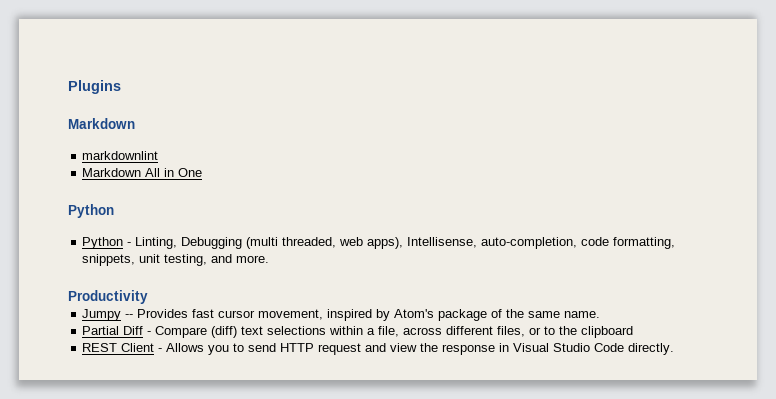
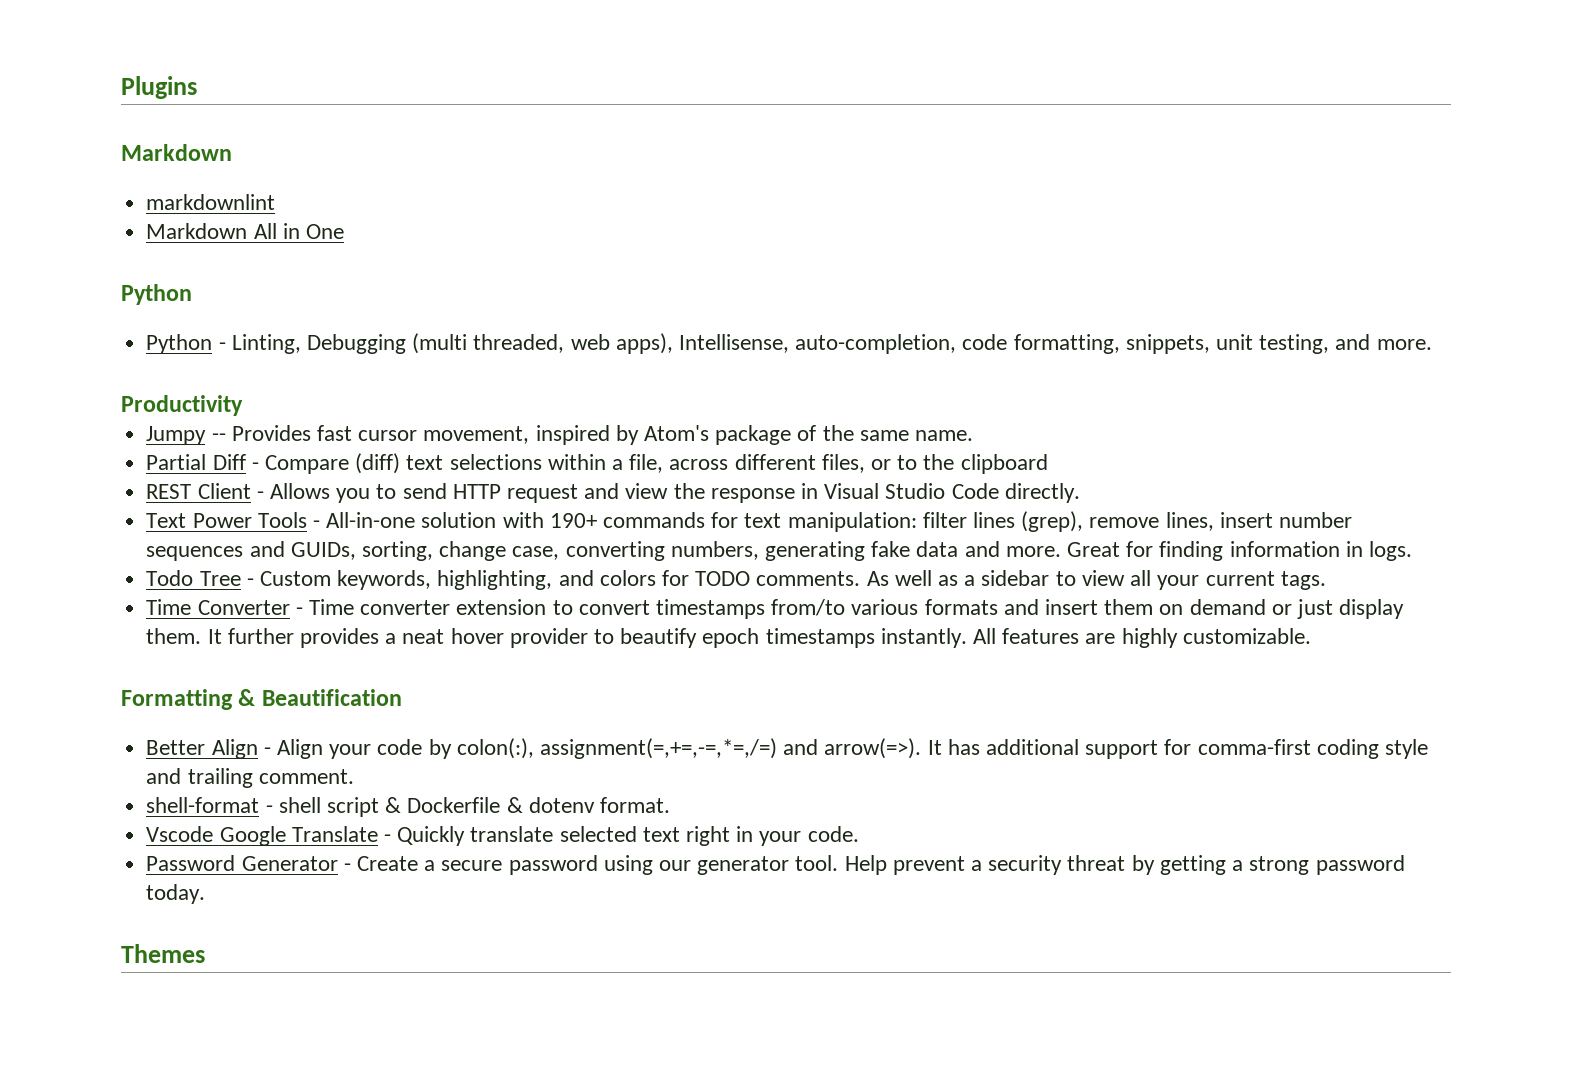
+ Text Power Tools - All-in-one solution with 190+ commands for text manipulation: filter lines (grep), remove lines, insert number sequences and GUIDs, sorting, change case, converting numbers, generating fake data and more. Great for finding information in logs.
+ Todo Tree - Custom keywords, highlighting, and colors for TODO comments. As well as a sidebar to view all your current tags.
+ Time Converter - Time converter extension to convert timestamps from/to various formats and insert them on demand or just display them. It further provides a neat hover provider to beautify epoch timestamps instantly. All features are highly customizable.
+ Formatting & Beautification
+ Better Align - Align your code by colon(:), assignment(=,+=,-=,*=,/=) and arrow(=>). It has additional support for comma-first coding style and trailing comment.
+ shell-format - shell script & Dockerfile & dotenv format.
+ Vscode Google Translate - Quickly translate selected text right in your code.
+ Password Generator - Create a secure password using our generator tool. Help prevent a security threat by getting a strong password today.
+ Themes

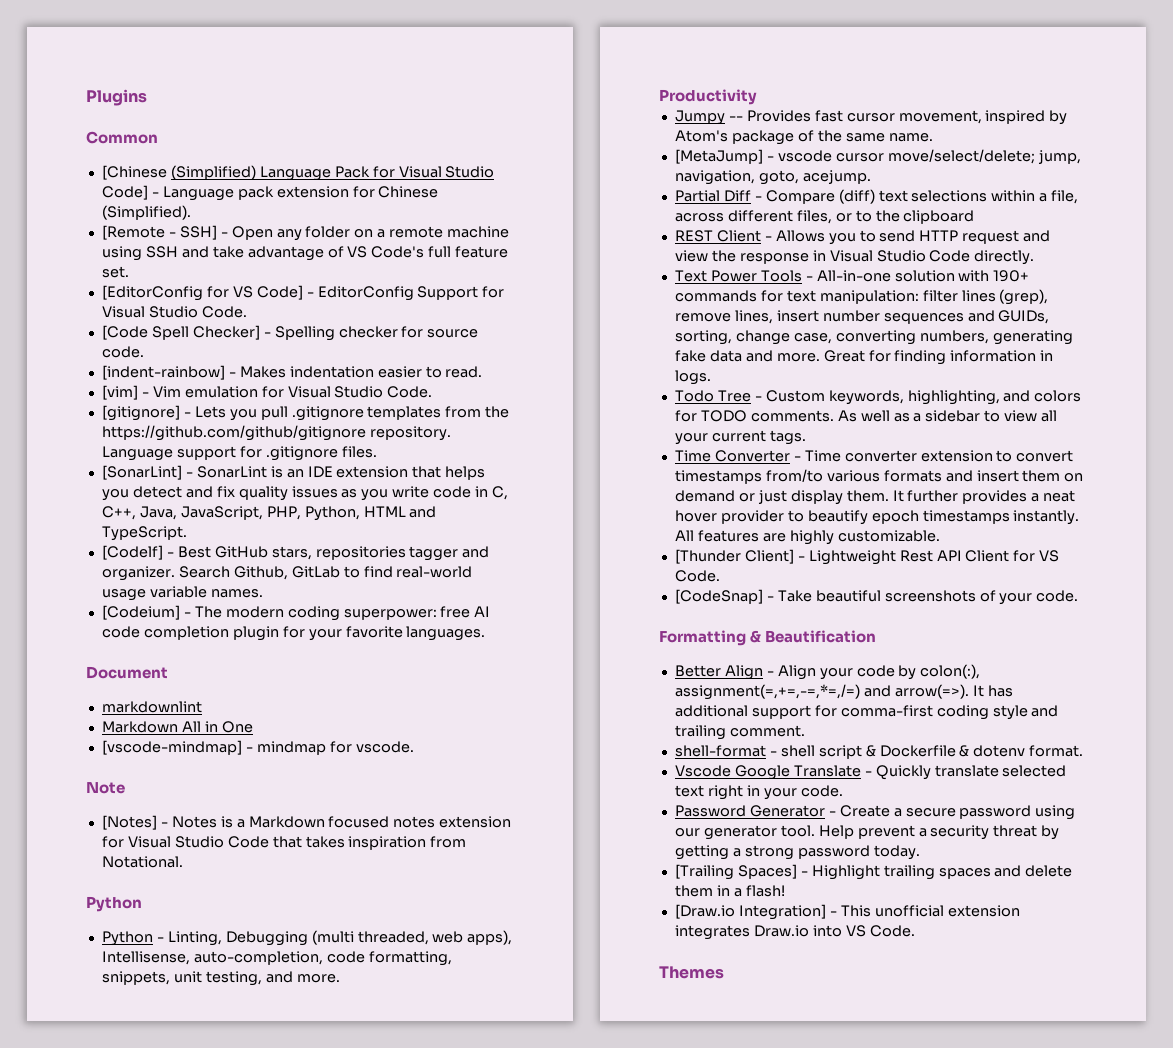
  Plugins
- Markdown
+ Common
+ [Chinese (Simplified) Language Pack for Visual Studio Code] - Language pack extension for Chinese (Simplified).
+ [Remote - SSH] - Open any folder on a remote machine using SSH and take advantage of VS Code's full feature set.
+ [EditorConfig for VS Code] - EditorConfig Support for Visual Studio Code.
+ [Code Spell Checker] - Spelling checker for source code.
+ [indent-rainbow] - Makes indentation easier to read.
+ [vim] - Vim emulation for Visual Studio Code.
+ [gitignore] - Lets you pull .gitignore templates from the https://github.com/github/gitignore repository. Language support for .gitignore files.
+ [SonarLint] - SonarLint is an IDE extension that helps you detect and fix quality issues as you write code in C, C++, Java, JavaScript, PHP, Python, HTML and TypeScript.
+ [Codelf] - Best GitHub stars, repositories tagger and organizer. Search Github, GitLab to find real-world usage variable names.
+ [Codeium] - The modern coding superpower: free AI code completion plugin for your favorite languages.
+ Document
+ [vscode-mindmap] - mindmap for vscode.
+ Note
+ [Notes] - Notes is a Markdown focused notes extension for Visual Studio Code that takes inspiration from Notational.
+ [MetaJump] - vscode cursor move/select/delete; jump, navigation, goto, acejump.
+ [Thunder Client] - Lightweight Rest API Client for VS Code.
+ [CodeSnap] - Take beautiful screenshots of your code.
+ [Trailing Spaces] - Highlight trailing spaces and delete them in a flash!
+ [Draw.io Integration] - This unofficial extension integrates Draw.io into VS Code.

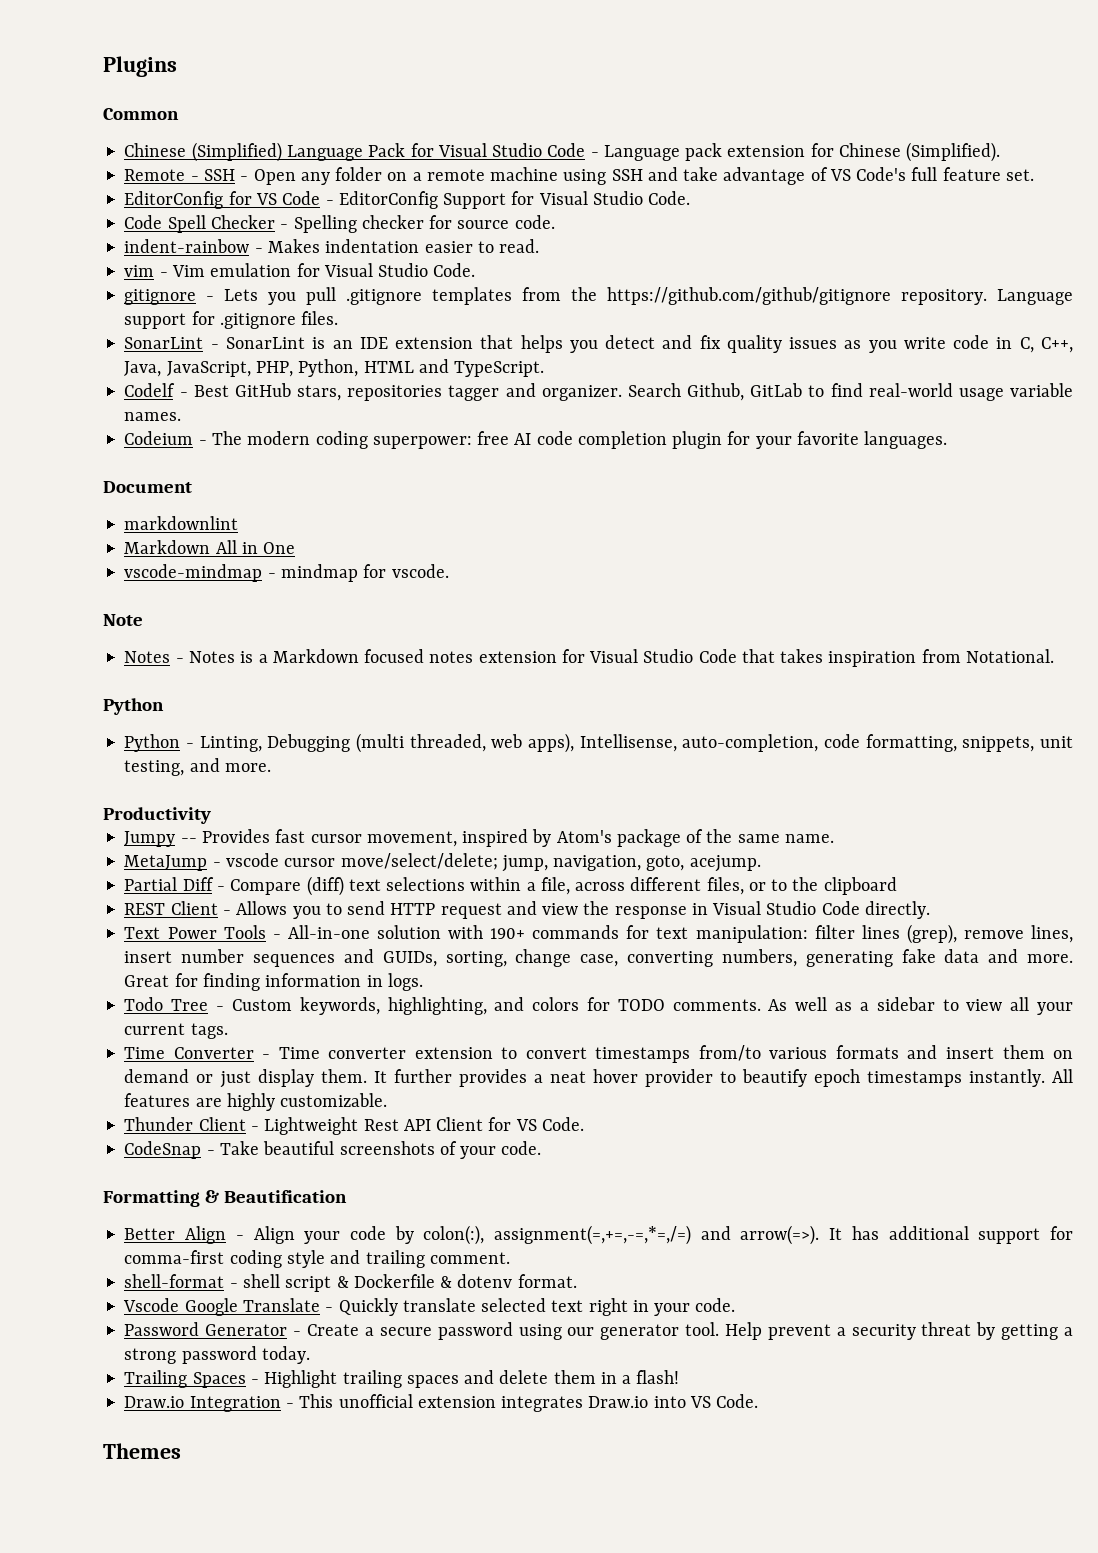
- [Chinese (Simplified) Language Pack for Visual Studio Code] - Language pack extension for Chinese (Simplified).
+ Chinese (Simplified) Language Pack for Visual Studio Code - Language pack extension for Chinese (Simplified).
- [Remote - SSH] - Open any folder on a remote machine using SSH and take advantage of VS Code's full feature set.
+ Remote - SSH - Open any folder on a remote machine using SSH and take advantage of VS Code's full feature set.
- [EditorConfig for VS Code] - EditorConfig Support for Visual Studio Code.
+ EditorConfig for VS Code - EditorConfig Support for Visual Studio Code.
- [Code Spell Checker] - Spelling checker for source code.
+ Code Spell Checker - Spelling checker for source code.
- [indent-rainbow] - Makes indentation easier to read.
+ indent-rainbow - Makes indentation easier to read.
- [vim] - Vim emulation for Visual Studio Code.
+ vim - Vim emulation for Visual Studio Code.
- [gitignore] - Lets you pull .gitignore templates from the https://github.com/github/gitignore repository.
+ gitignore - Lets you pull .gitignore templates from the https://github.com/github/gitignore repository.
- [SonarLint] - SonarLint is an IDE extension that helps you detect and fix quality issues as you write code in C, C++, Java, JavaScript, PHP, Python, HTML and TypeScript.
+ SonarLint - SonarLint is an IDE extension that helps you detect and fix quality issues as you write code in C, C++, Java, JavaScript, PHP, Python, HTML and TypeScript.
- [Codelf] - Best GitHub stars, repositories tagger and organizer.
+ Codelf - Best GitHub stars, repositories tagger and organizer.
- [Codeium] - The modern coding superpower: free AI code completion plugin for your favorite languages.
+ Codeium - The modern coding superpower: free AI code completion plugin for your favorite languages.
- [vscode-mindmap] - mindmap for vscode.
+ vscode-mindmap - mindmap for vscode.
- [Notes] - Notes is a Markdown focused notes extension for Visual Studio Code that takes inspiration from Notational.
+ Notes - Notes is a Markdown focused notes extension for Visual Studio Code that takes inspiration from Notational.
- [MetaJump] - vscode cursor move/select/delete; jump, navigation, goto, acejump.
+ MetaJump - vscode cursor move/select/delete; jump, navigation, goto, acejump.
- [Thunder Client] - Lightweight Rest API Client for VS Code.
+ Thunder Client - Lightweight Rest API Client for VS Code.
- [CodeSnap] - Take beautiful screenshots of your code.
+ CodeSnap - Take beautiful screenshots of your code.
- [Trailing Spaces] - Highlight trailing spaces and delete them in a flash!
+ Trailing Spaces - Highlight trailing spaces and delete them in a flash!
- [Draw.io Integration] - This unofficial extension integrates Draw.io into VS Code.
+ Draw.io Integration - This unofficial extension integrates Draw.io into VS Code.

